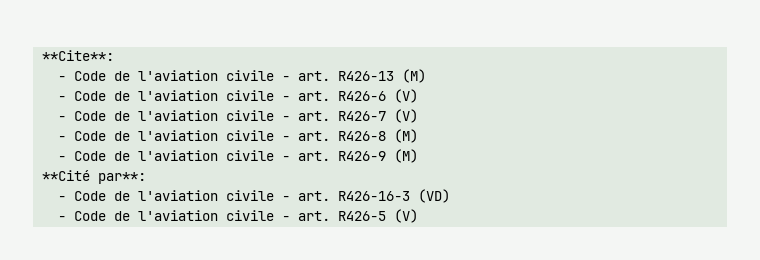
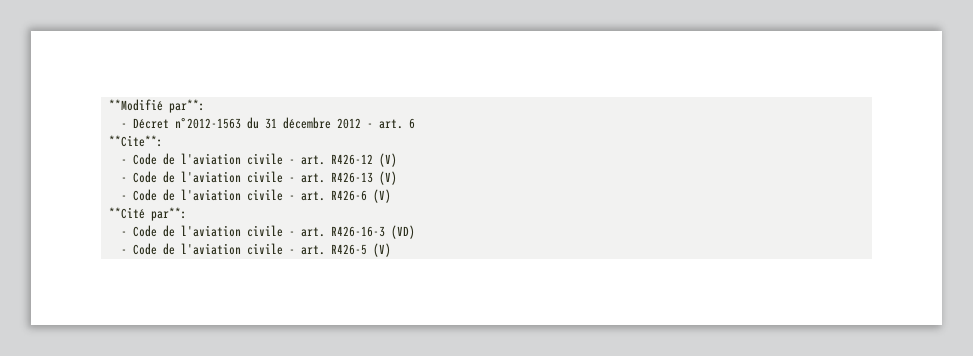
+ **Modifié par**:
+ - Décret n°2012-1563 du 31 décembre 2012 - art. 6
  **Cite**:
+ - Code de l'aviation civile - art. R426-12 (V)
- - Code de l'aviation civile - art. R426-13 (M)
+ - Code de l'aviation civile - art. R426-13 (V)
- - Code de l'aviation civile - art. R426-7 (V)
- - Code de l'aviation civile - art. R426-8 (M)
- - Code de l'aviation civile - art. R426-9 (M)

